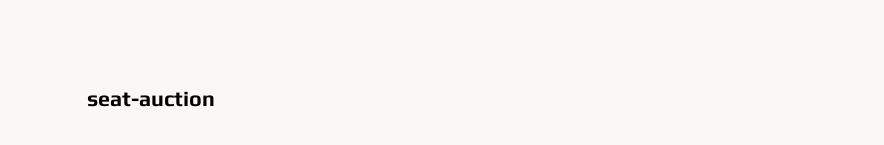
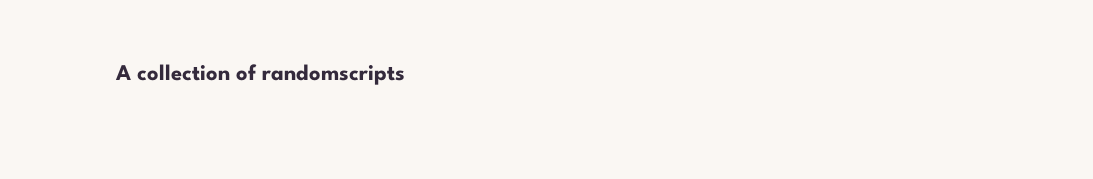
- seat-auction
+ A collection of randomscripts

